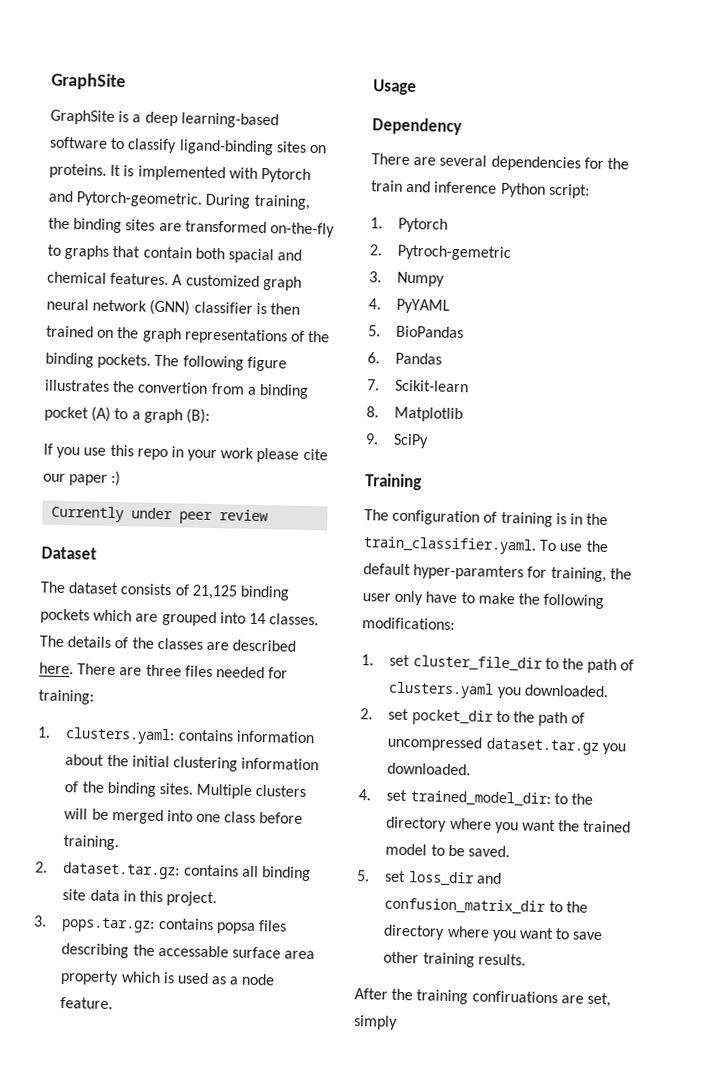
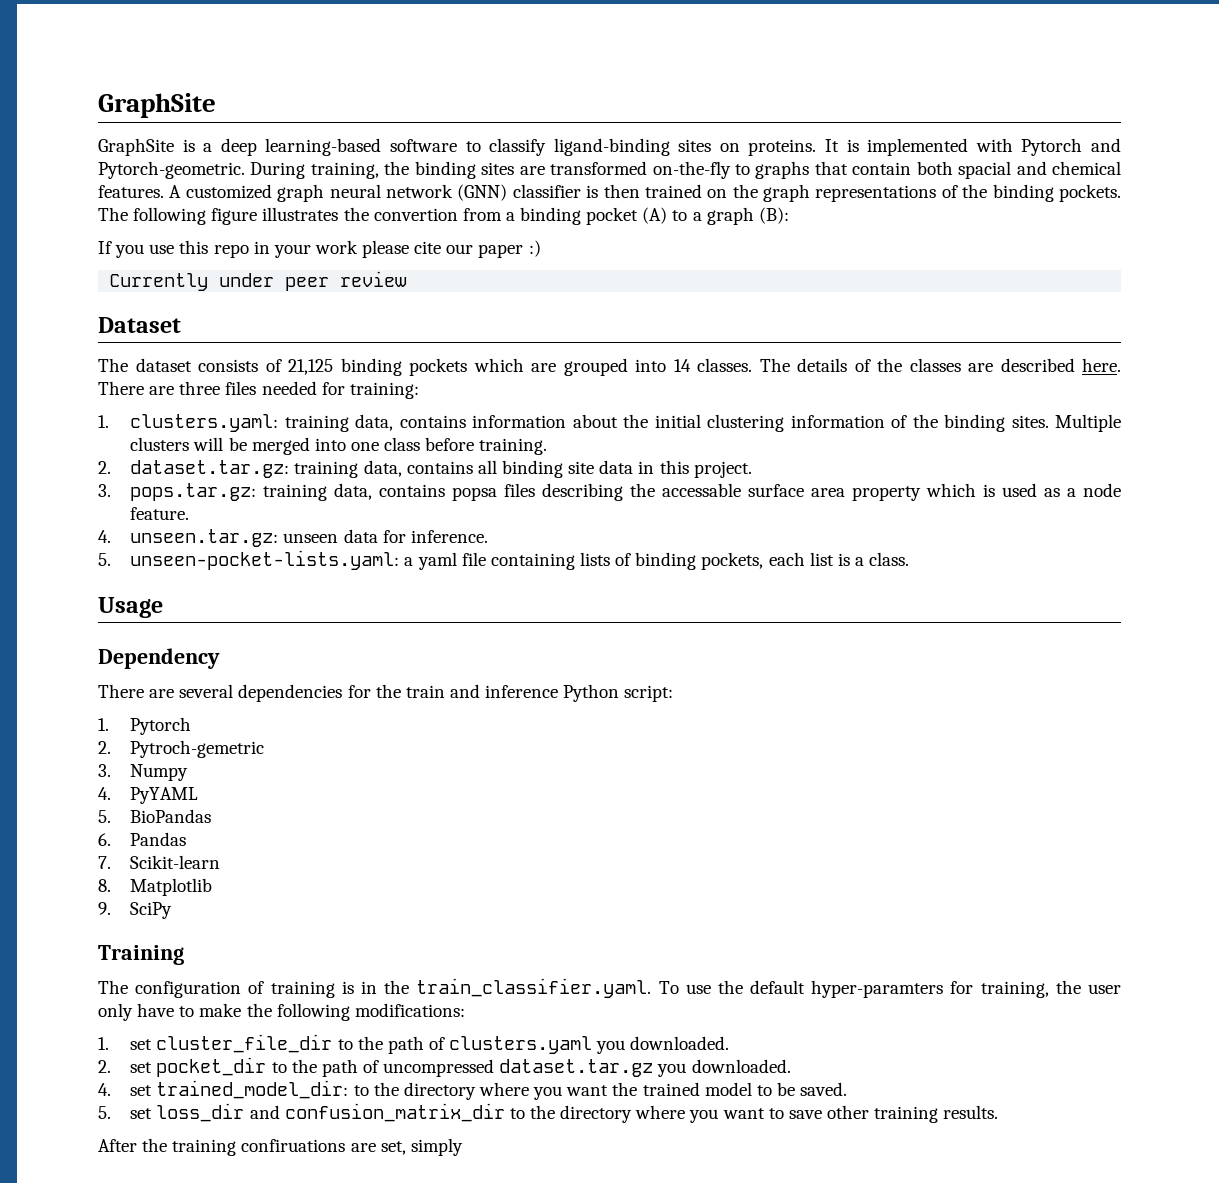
- 1. clusters.yaml: contains information about the initial clustering information of the binding sites.
+ 1. clusters.yaml: training data, contains information about the initial clustering information of the binding sites.
- 2. dataset.tar.gz: contains all binding site data in this project.
+ 2. dataset.tar.gz: training data, contains all binding site data in this project.
- 3. pops.tar.gz: contains popsa files describing the accessable surface area property which is used as a node feature.
+ 3. pops.tar.gz: training data, contains popsa files describing the accessable surface area property which is used as a node feature.
+ 4. unseen.tar.gz: unseen data for inference.
+ 5. unseen-pocket-lists.yaml: a yaml file containing lists of binding pockets, each list is a class.

